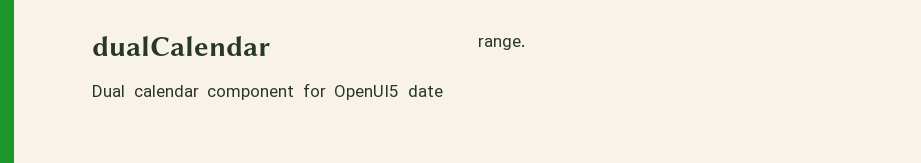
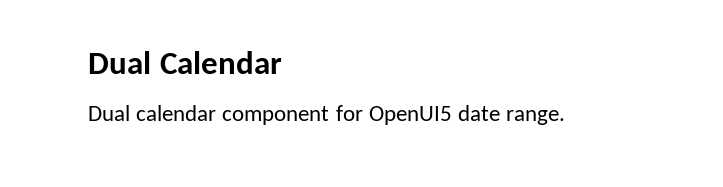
- dualCalendar
+ Dual Calendar

